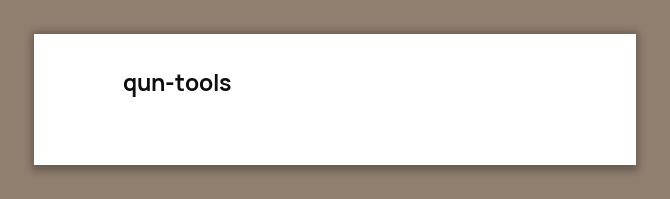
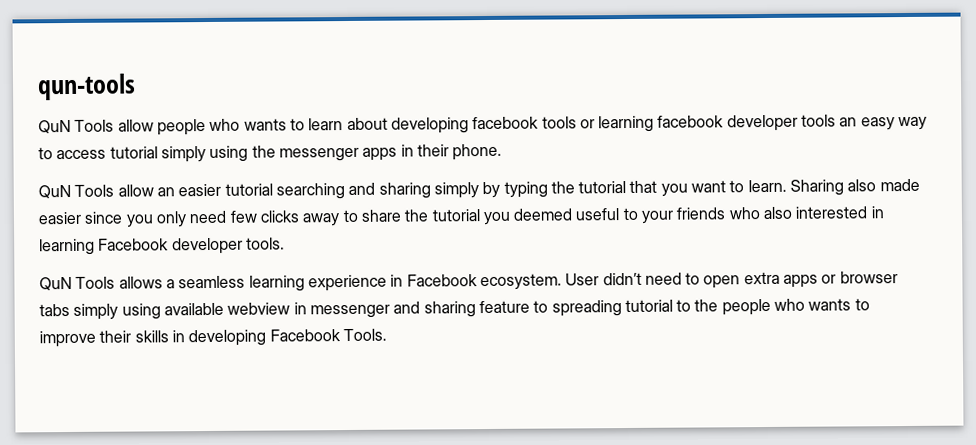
+ QuN Tools allow people who wants to learn about developing facebook tools or learning facebook developer tools an easy way to access tutorial simply using the messenger apps in their phone.
+ QuN Tools allow an easier tutorial searching and sharing simply by typing the tutorial that you want to learn. Sharing also made easier since you only need few clicks away to share the tutorial you deemed useful to your friends who also interested in learning Facebook developer tools.
+ QuN Tools allows a seamless learning experience in Facebook ecosystem. User didn’t need to open extra apps or browser tabs simply using available webview in messenger and sharing feature to spreading tutorial to the people who wants to improve their skills in developing Facebook Tools.

